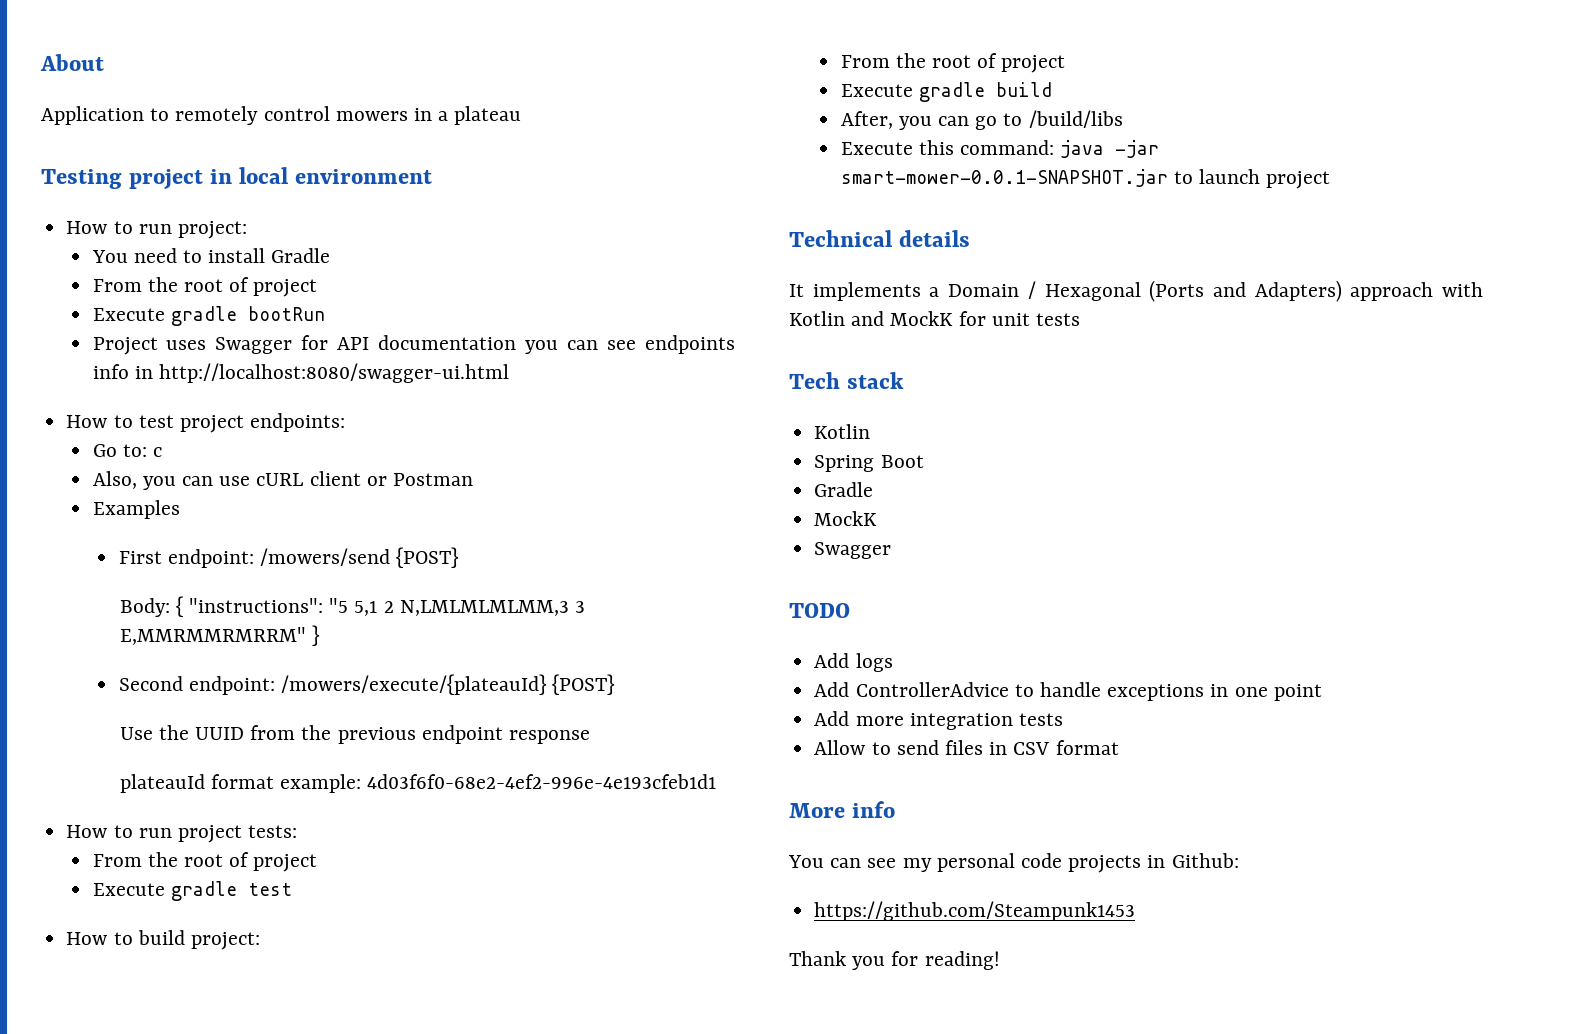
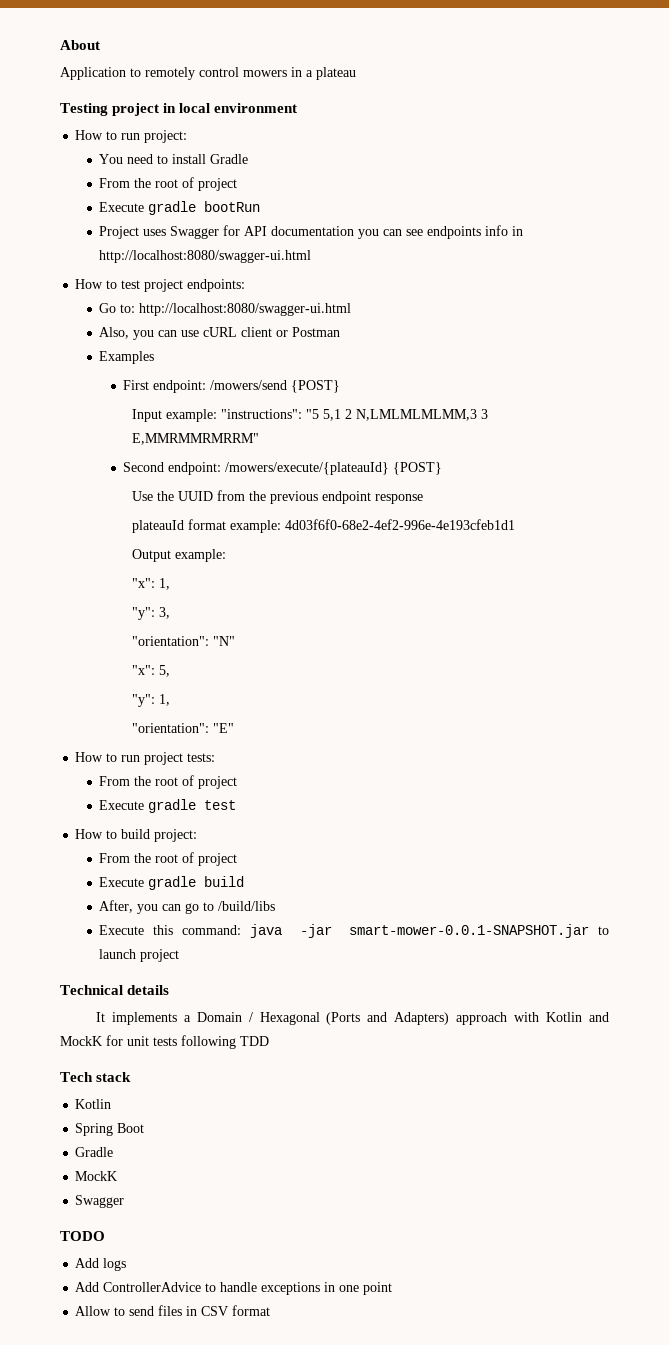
- Go to: c
+ Go to: http://localhost:8080/swagger-ui.html
- Body: { "instructions": "5 5,1 2 N,LMLMLMLMM,3 3 E,MMRMMRMRRM" }
+ Input example: "instructions": "5 5,1 2 N,LMLMLMLMM,3 3 E,MMRMMRMRRM"
+ Output example:
+ "x": 1,
+ "y": 3,
+ "orientation": "N"
+ "x": 5,
+ "y": 1,
+ "orientation": "E"
- It implements a Domain / Hexagonal (Ports and Adapters) approach with Kotlin and MockK for unit tests
+ It implements a Domain / Hexagonal (Ports and Adapters) approach with Kotlin and MockK for unit tests following TDD
- Add more integration tests
- More info
- You can see my personal code projects in Github:
- https://github.com/Steampunk1453
- Thank you for reading!

